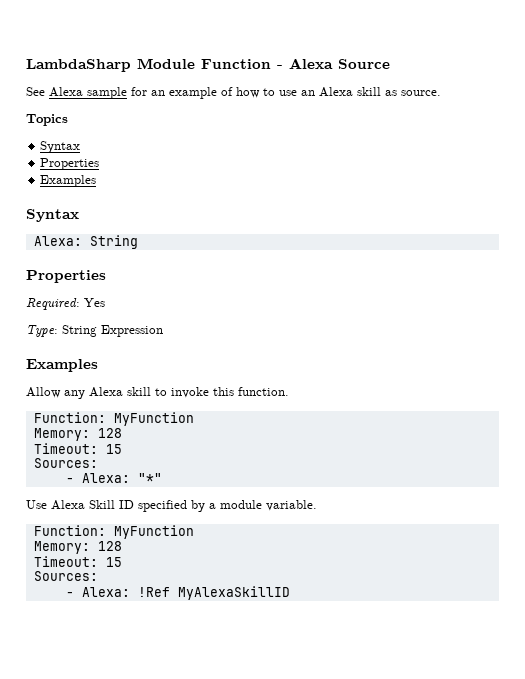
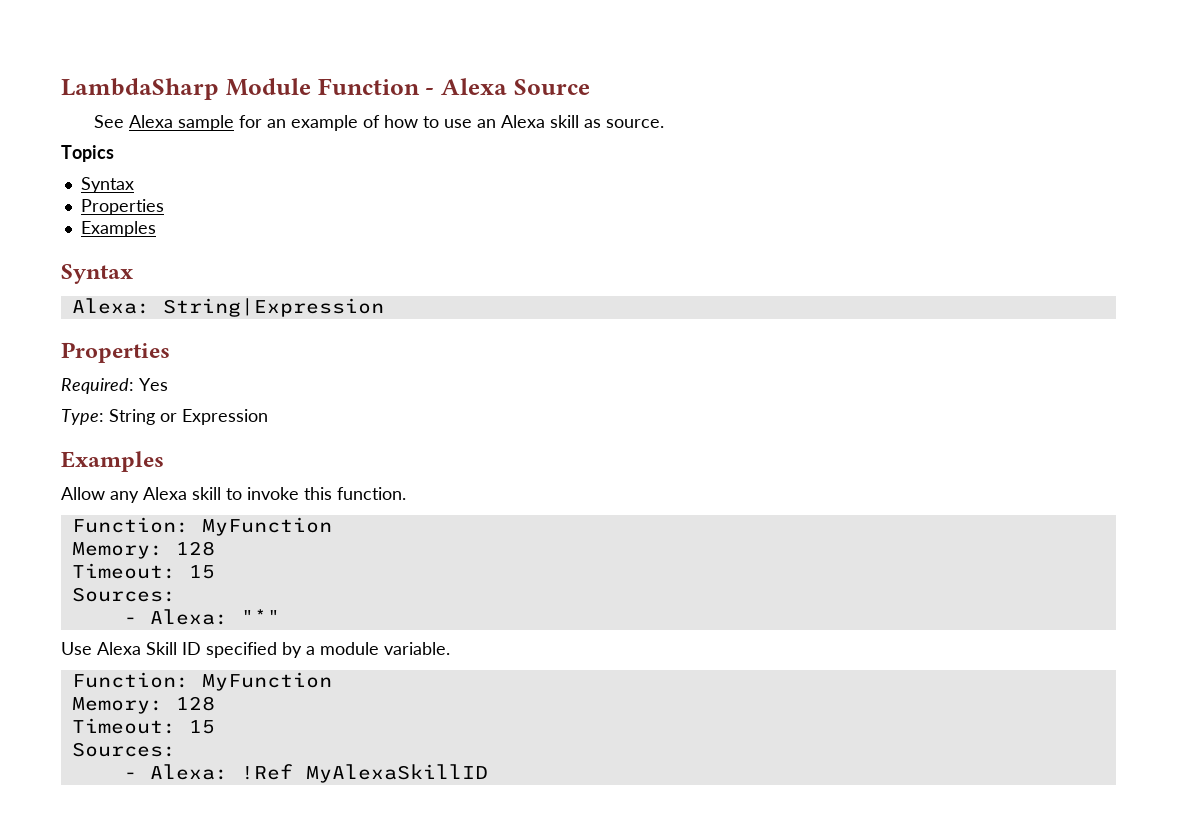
- Alexa: String
+ Alexa: String|Expression
- Type: String Expression
+ Type: String or Expression

